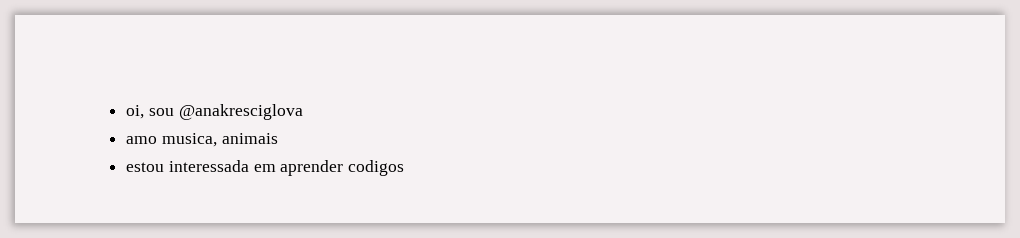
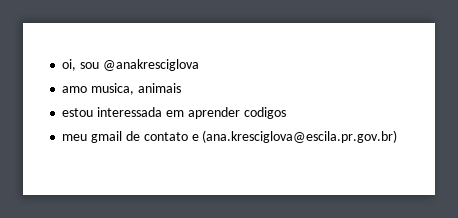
+ meu gmail de contato e (ana.kresciglova@escila.pr.gov.br)

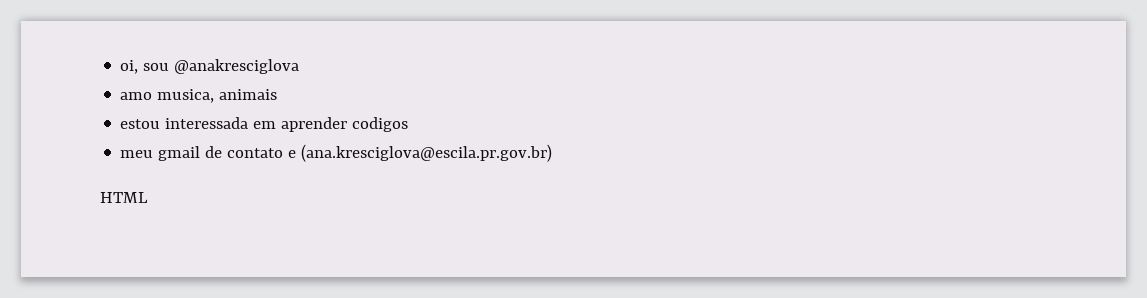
+ HTML

